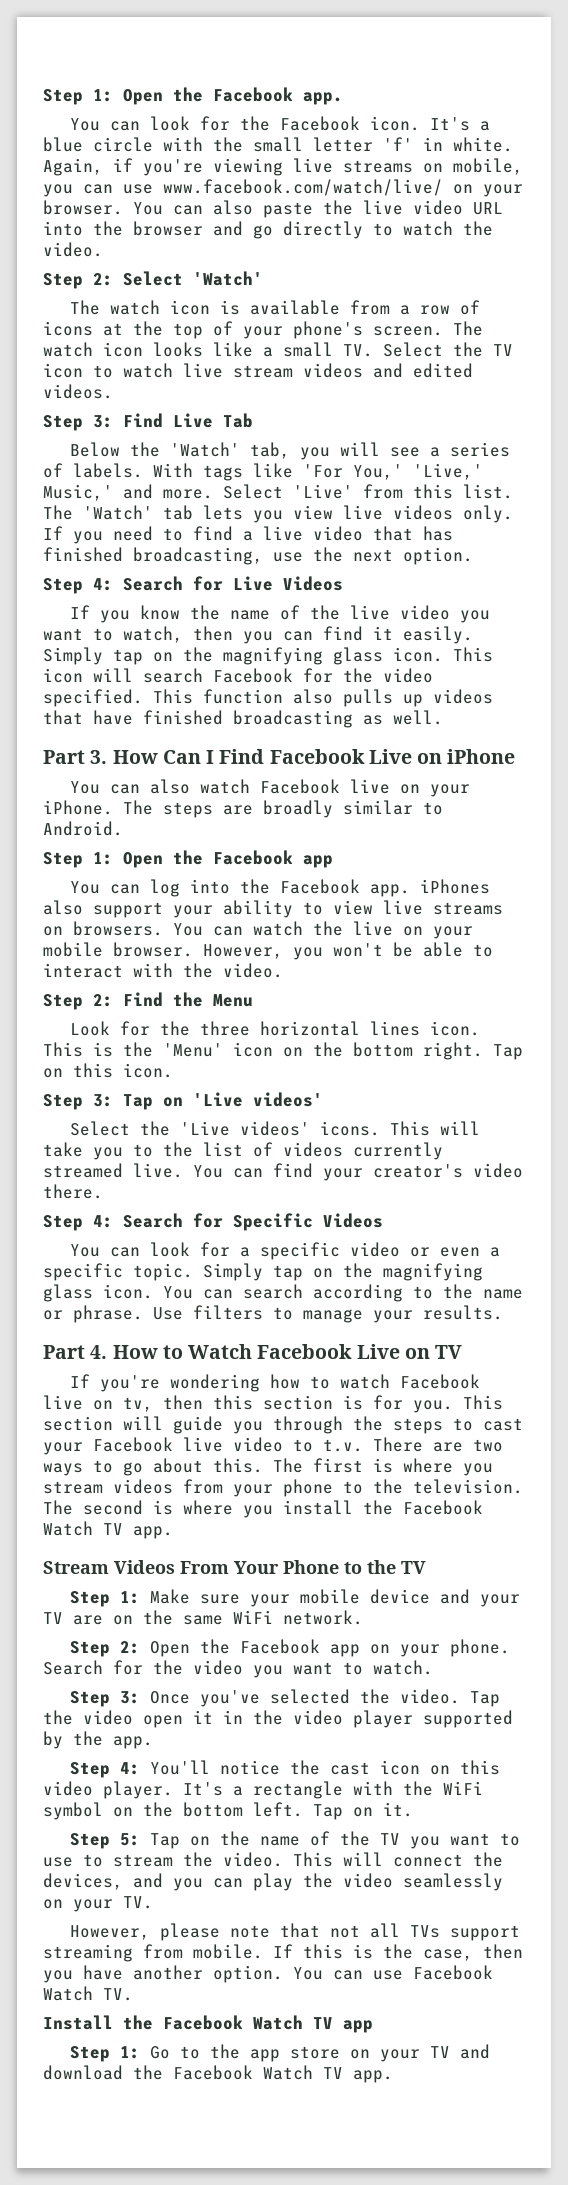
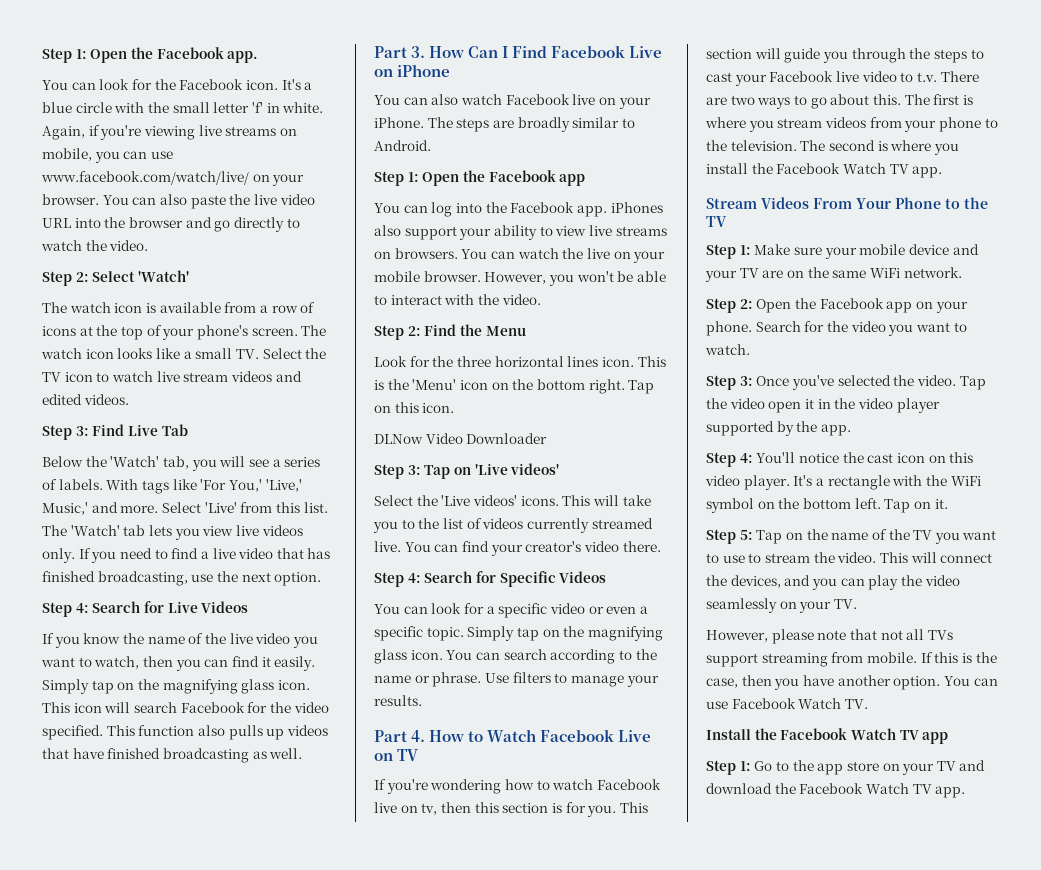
+ DLNow Video Downloader

